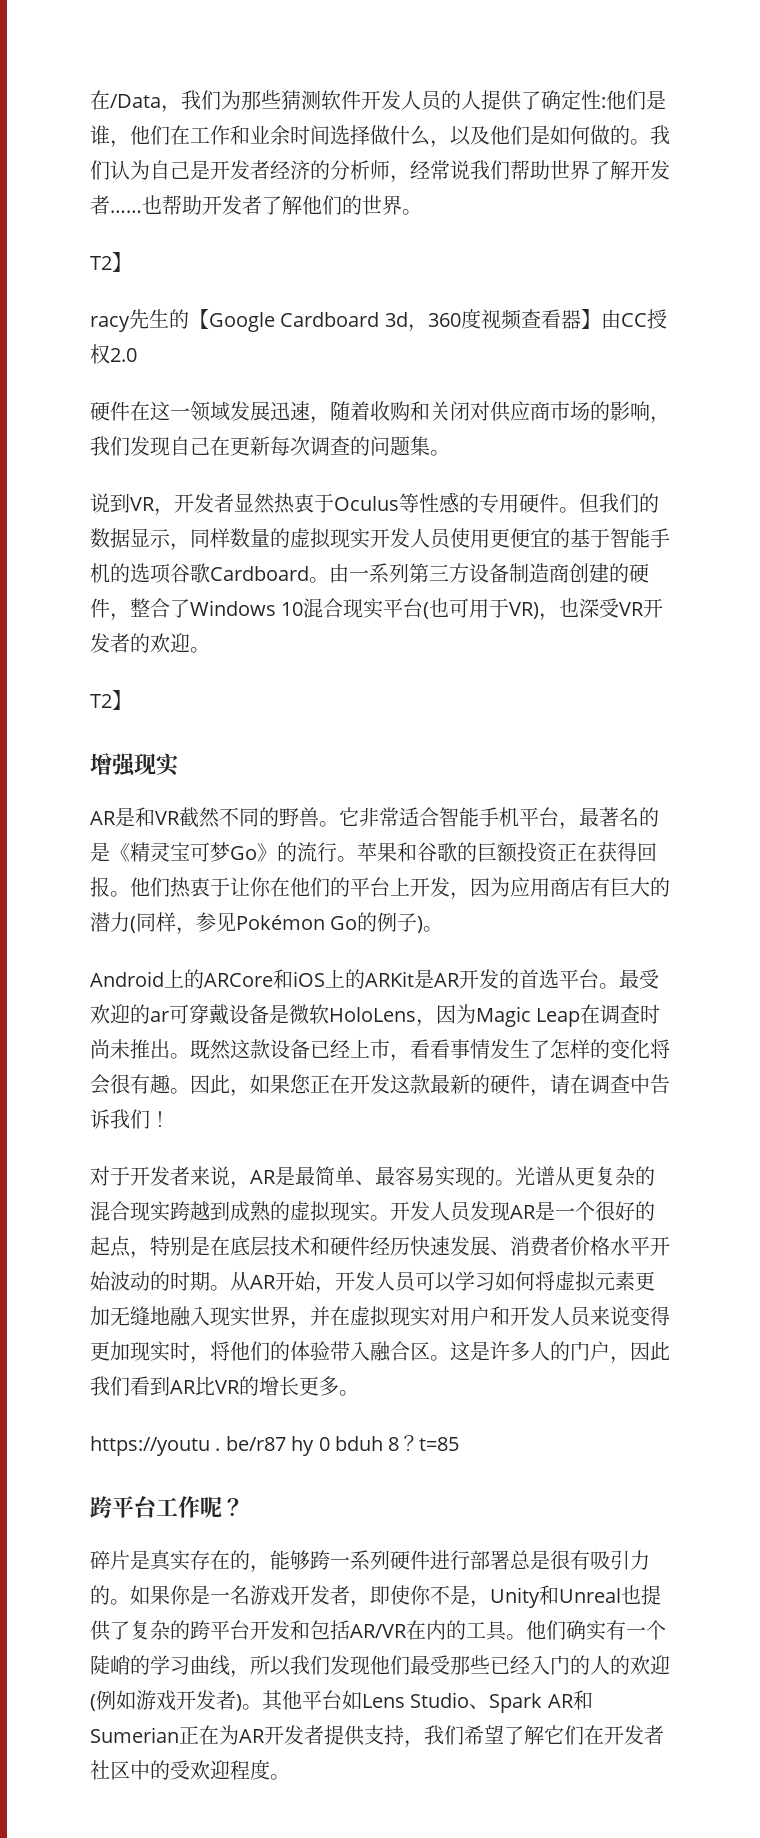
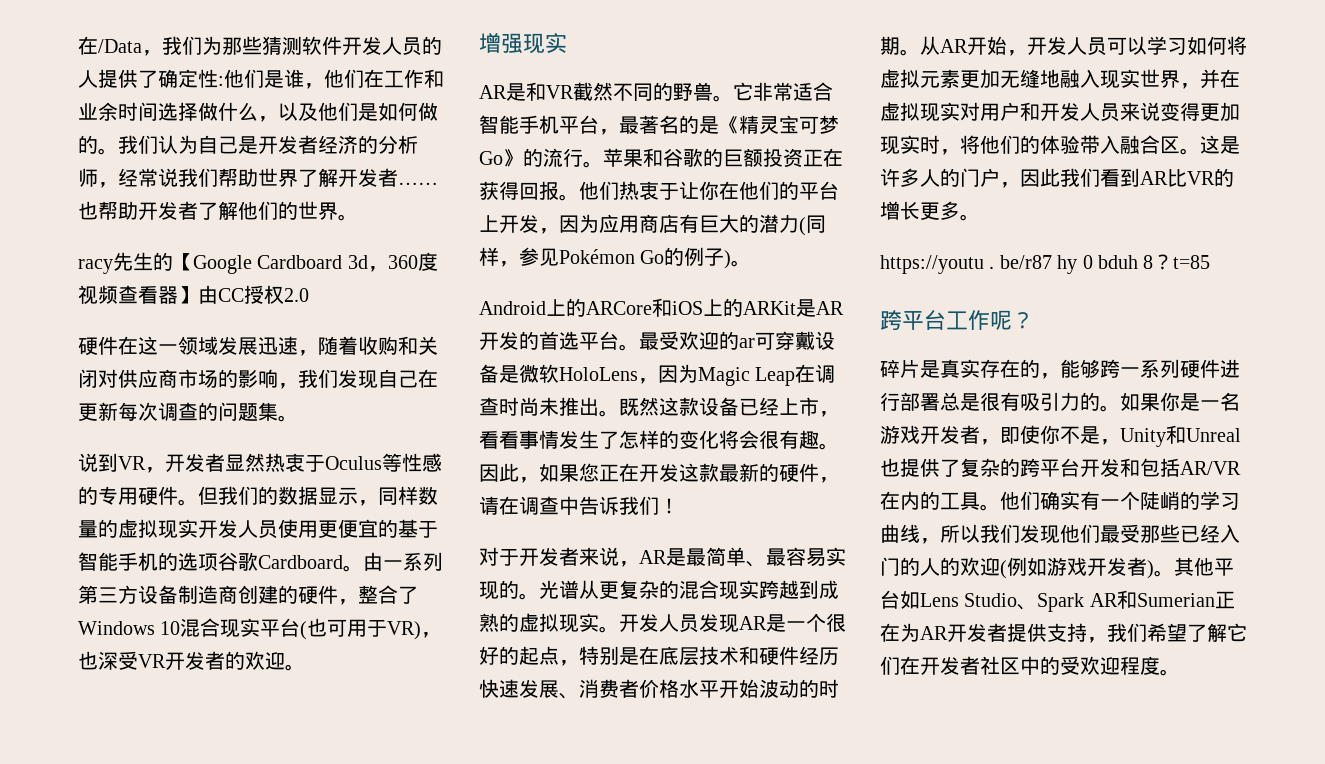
  也帮助开发者了解他们的世界。
- T2】
  由一系列第三方设备制造商创建的硬件，整合了Windows 10混合现实平台(也可用于VR)，也深受VR开发者的欢迎。
- T2】

